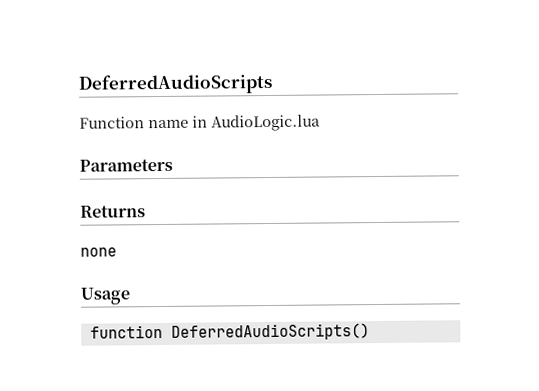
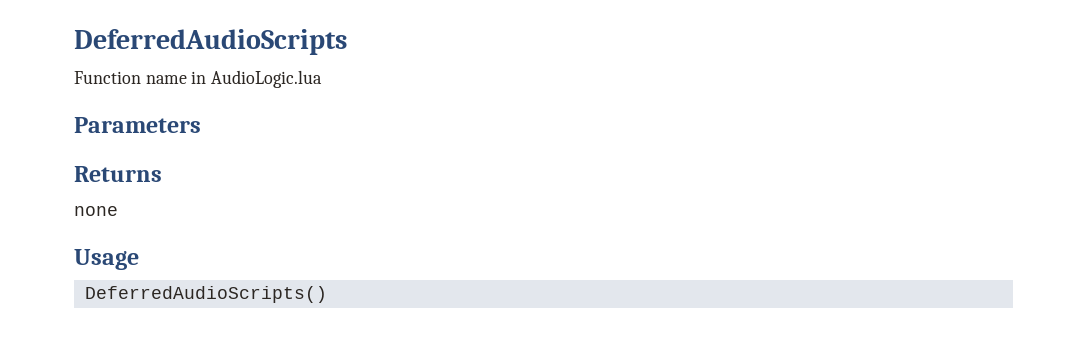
- function DeferredAudioScripts()
+ DeferredAudioScripts()

